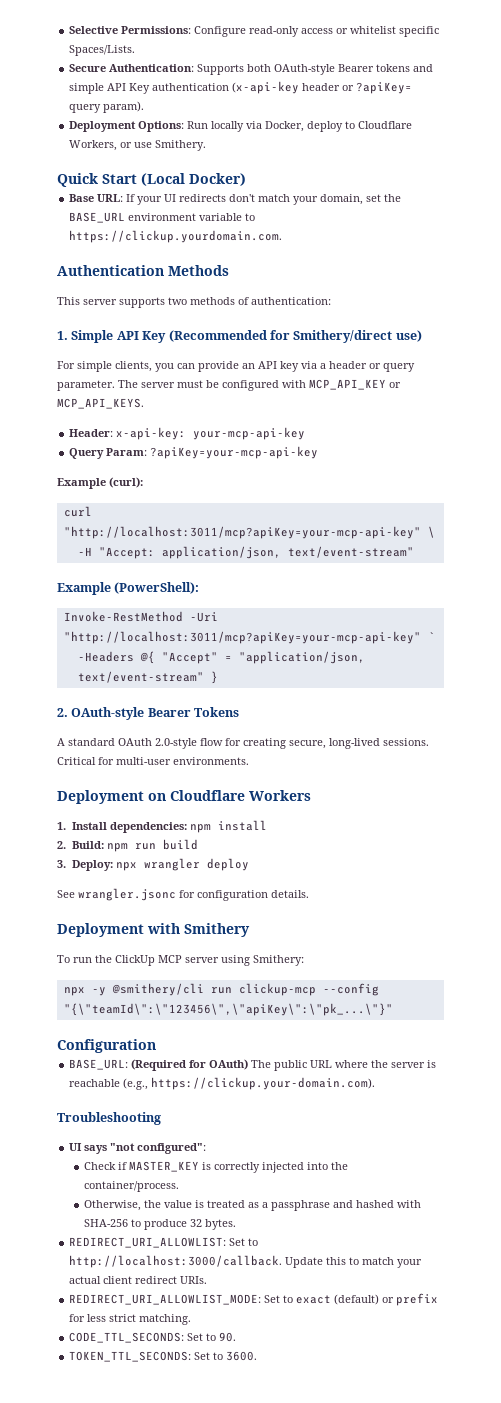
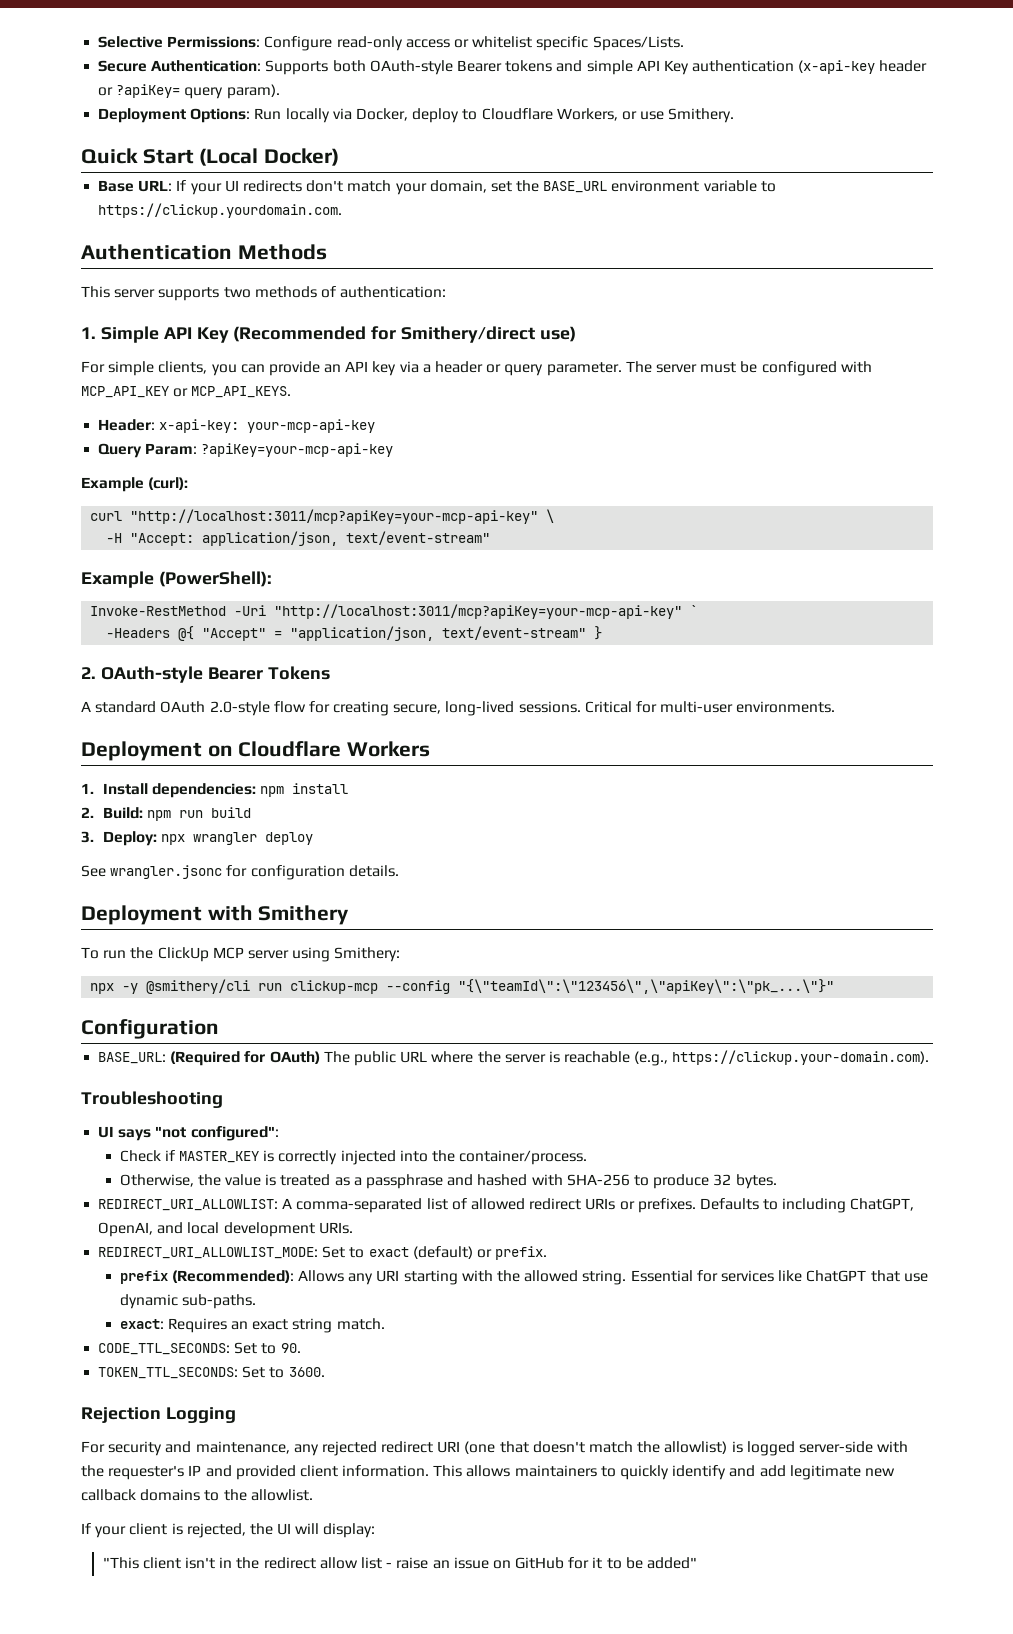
- REDIRECT_URI_ALLOWLIST: Set to http://localhost:3000/callback. Update this to match your actual client redirect URIs.
+ REDIRECT_URI_ALLOWLIST: A comma-separated list of allowed redirect URIs or prefixes. Defaults to including ChatGPT, OpenAI, and local development URIs.
- REDIRECT_URI_ALLOWLIST_MODE: Set to exact (default) or prefix for less strict matching.
+ REDIRECT_URI_ALLOWLIST_MODE: Set to exact (default) or prefix.
+ prefix (Recommended): Allows any URI starting with the allowed string. Essential for services like ChatGPT that use dynamic sub-paths.
+ exact: Requires an exact string match.
+ Rejection Logging
+ For security and maintenance, any rejected redirect URI (one that doesn't match the allowlist) is logged server-side with the requester's IP and provided client information. This allows maintainers to quickly identify and add legitimate new callback domains to the allowlist.
+ If your client is rejected, the UI will display:
+ "This client isn't in the redirect allow list - raise an issue on GitHub for it to be added"

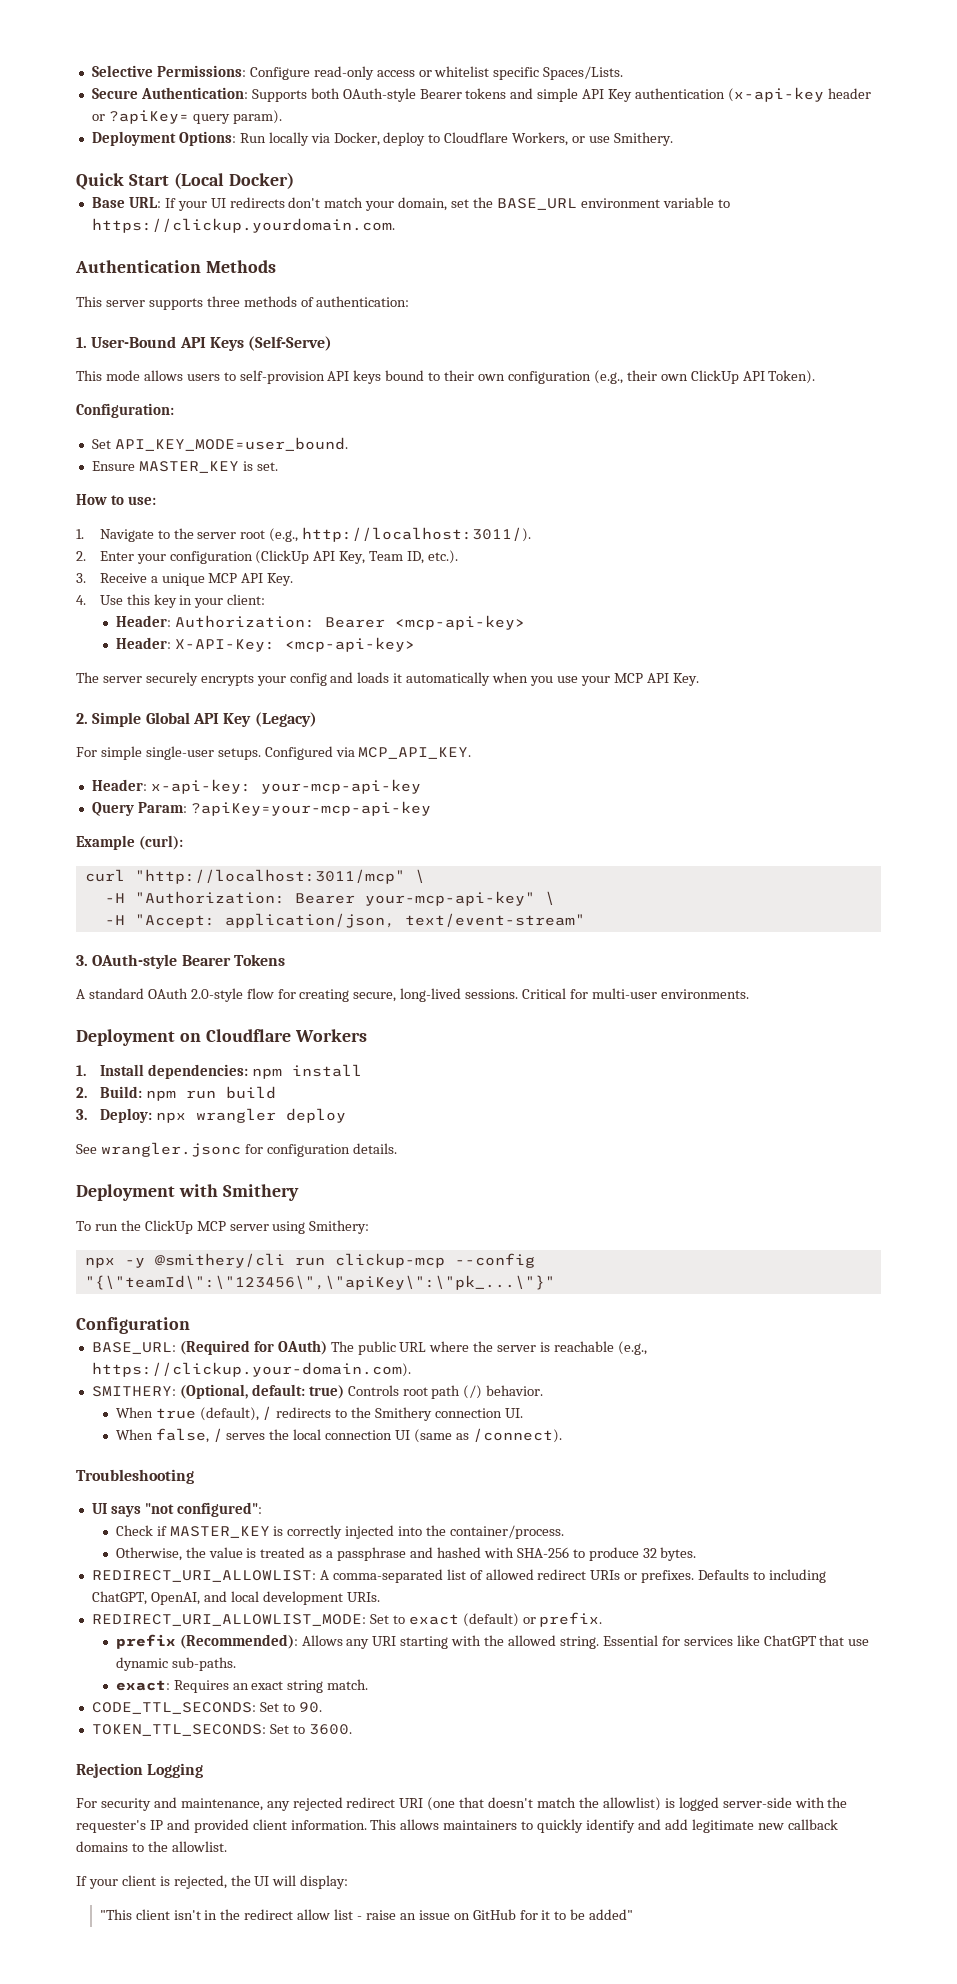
- This server supports two methods of authentication:
+ This server supports three methods of authentication:
- 1. Simple API Key (Recommended for Smithery/direct use)
- For simple clients, you can provide an API key via a header or query parameter. The server must be configured with MCP_API_KEY or MCP_API_KEYS.
+ 1. User-Bound API Keys (Self-Serve)
+ This mode allows users to self-provision API keys bound to their own configuration (e.g., their own ClickUp API Token).
+ Configuration:
+ Set API_KEY_MODE=user_bound.
+ Ensure MASTER_KEY is set.
+ How to use:
+ 1. Navigate to the server root (e.g., http://localhost:3011/).
+ 2. Enter your configuration (ClickUp API Key, Team ID, etc.).
+ 3. Receive a unique MCP API Key.
+ 4. Use this key in your client:
+ Header: Authorization: Bearer <mcp-api-key>
+ Header: X-API-Key: <mcp-api-key>
+ The server securely encrypts your config and loads it automatically when you use your MCP API Key.
+ 2. Simple Global API Key (Legacy)
+ For simple single-user setups. Configured via MCP_API_KEY.
- curl "http://localhost:3011/mcp?apiKey=your-mcp-api-key" \
+ curl "http://localhost:3011/mcp" \
+ -H "Authorization: Bearer your-mcp-api-key" \
- Example (PowerShell):
- Invoke-RestMethod -Uri "http://localhost:3011/mcp?apiKey=your-mcp-api-key" `
- -Headers @{ "Accept" = "application/json, text/event-stream" }
- 2. OAuth-style Bearer Tokens
+ 3. OAuth-style Bearer Tokens
+ SMITHERY: (Optional, default: true) Controls root path (/) behavior.
+ When true (default), / redirects to the Smithery connection UI.
+ When false, / serves the local connection UI (same as /connect).

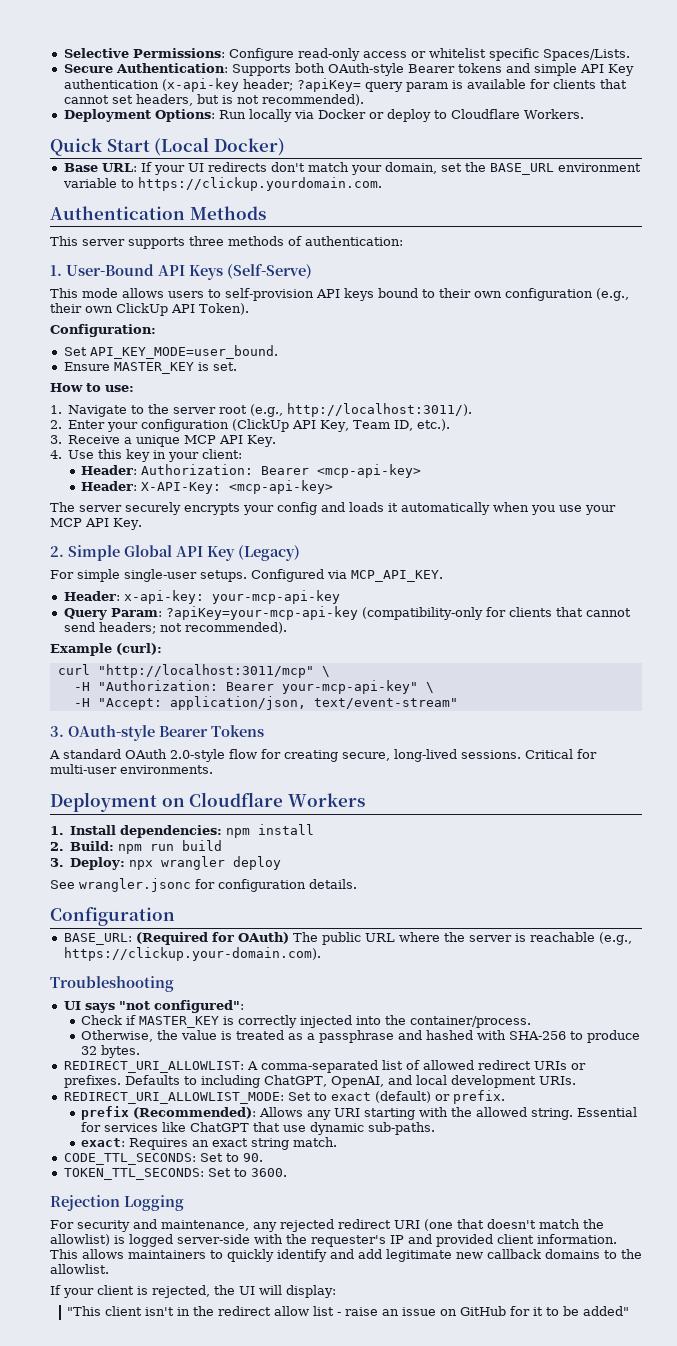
- Secure Authentication: Supports both OAuth-style Bearer tokens and simple API Key authentication (x-api-key header or ?apiKey= query param).
+ Secure Authentication: Supports both OAuth-style Bearer tokens and simple API Key authentication (x-api-key header; ?apiKey= query param is available for clients that cannot set headers, but is not recommended).
- Deployment Options: Run locally via Docker, deploy to Cloudflare Workers, or use Smithery.
+ Deployment Options: Run locally via Docker or deploy to Cloudflare Workers.
- Query Param: ?apiKey=your-mcp-api-key
+ Query Param: ?apiKey=your-mcp-api-key (compatibility-only for clients that cannot send headers; not recommended).
- Deployment with Smithery
- To run the ClickUp MCP server using Smithery:
- npx -y @smithery/cli run clickup-mcp --config "{\"teamId\":\"123456\",\"apiKey\":\"pk_...\"}"
- SMITHERY: (Optional, default: true) Controls root path (/) behavior.
- When true (default), / redirects to the Smithery connection UI.
- When false, / serves the local connection UI (same as /connect).

